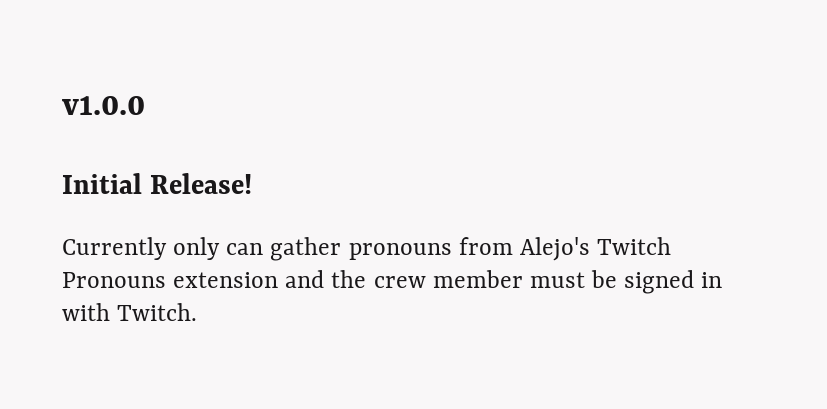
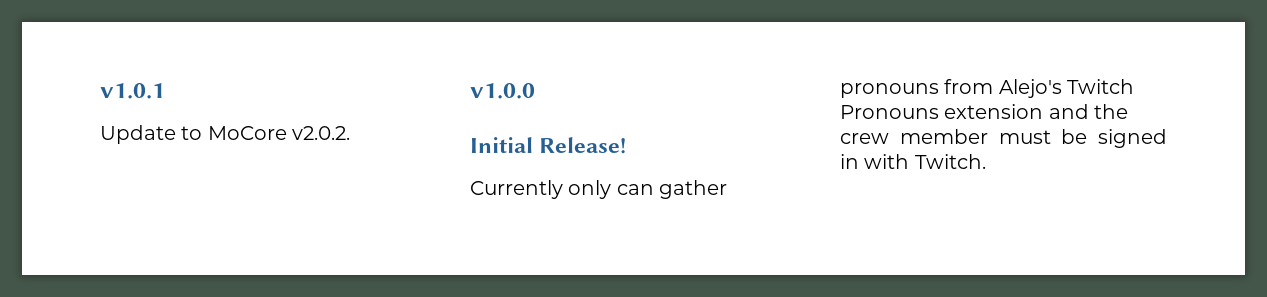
+ v1.0.1
+ Update to MoCore v2.0.2.

